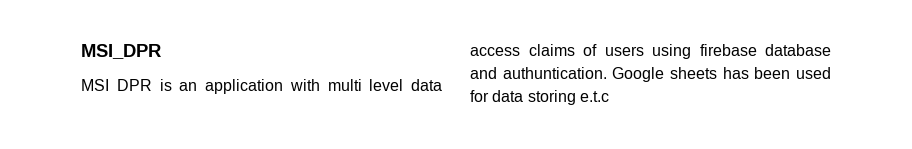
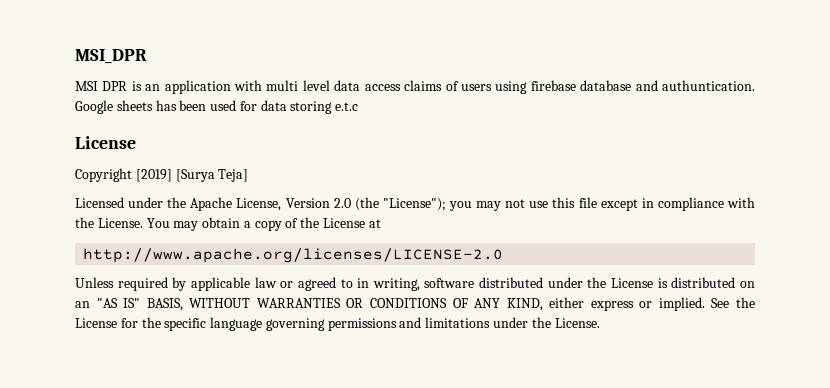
  Google sheets has been used for data storing e.t.c
+ License
+ Copyright [2019] [Surya Teja]
+ Licensed under the Apache License, Version 2.0 (the "License"); you may not use this file except in compliance with the License. You may obtain a copy of the License at
+ http://www.apache.org/licenses/LICENSE-2.0
+ Unless required by applicable law or agreed to in writing, software distributed under the License is distributed on an "AS IS" BASIS, WITHOUT WARRANTIES OR CONDITIONS OF ANY KIND, either express or implied. See the License for the specific language governing permissions and limitations under the License.

